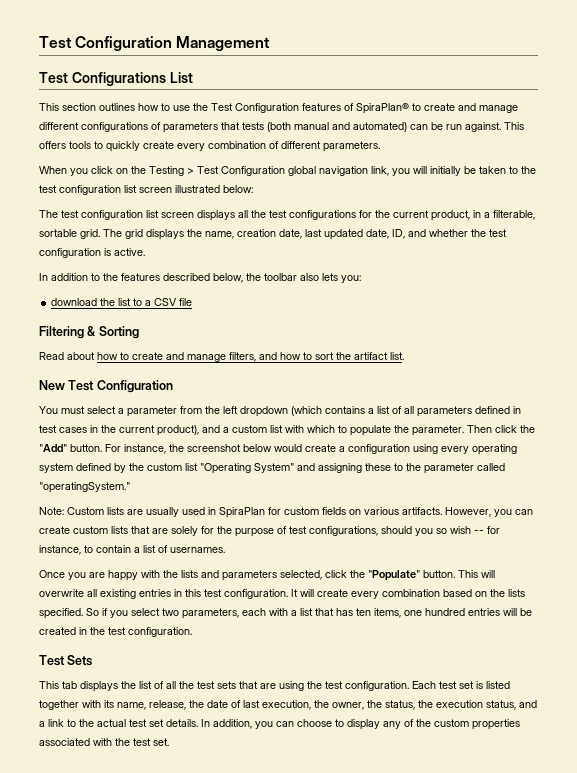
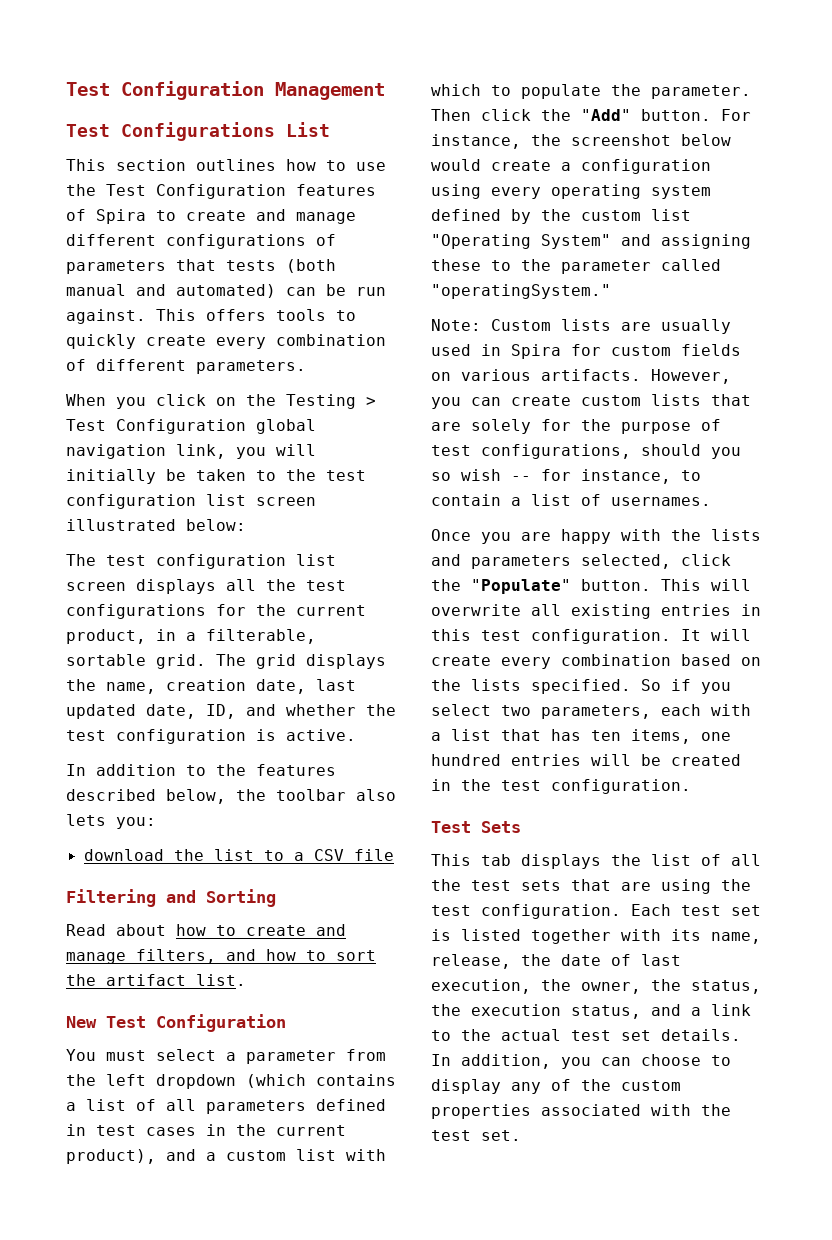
- This section outlines how to use the Test Configuration features of SpiraPlan® to create and manage different configurations of parameters that tests (both manual and automated) can be run against.
+ This section outlines how to use the Test Configuration features of Spira to create and manage different configurations of parameters that tests (both manual and automated) can be run against.
- Filtering & Sorting
+ Filtering and Sorting
- Note: Custom lists are usually used in SpiraPlan for custom fields on various artifacts.
+ Note: Custom lists are usually used in Spira for custom fields on various artifacts.

